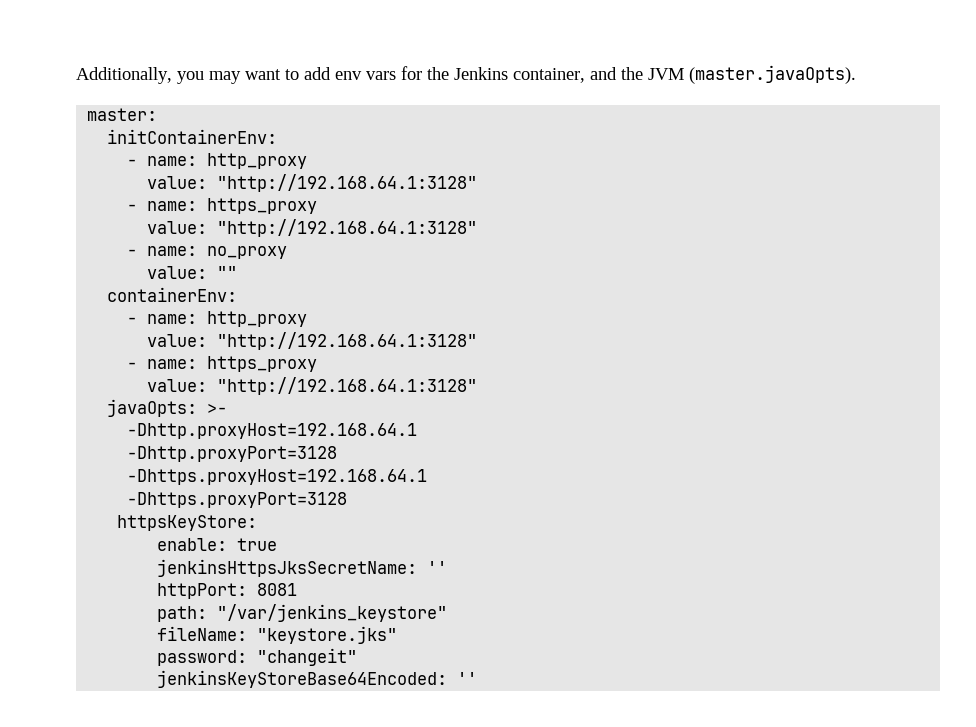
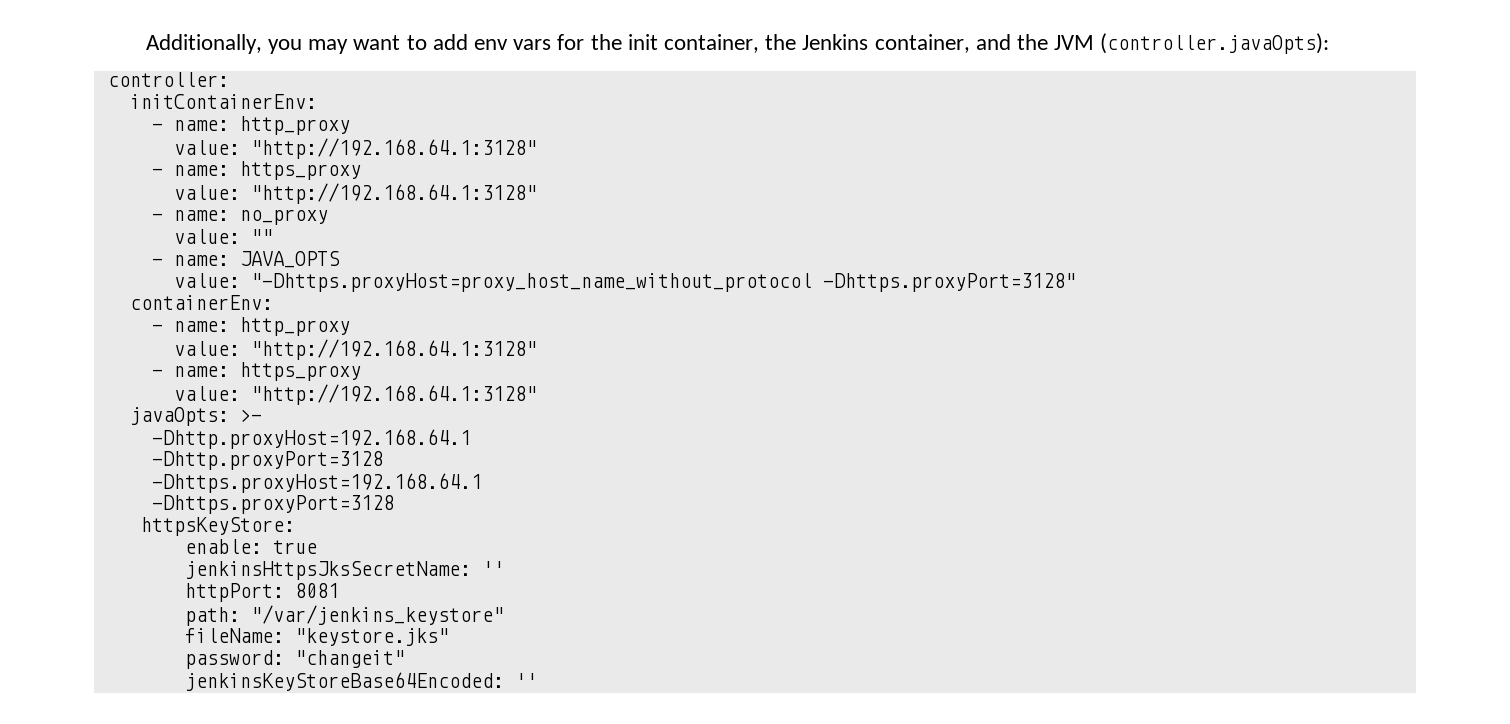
- Additionally, you may want to add env vars for the Jenkins container, and the JVM (master.javaOpts).
- master:
+ Additionally, you may want to add env vars for the init container, the Jenkins container, and the JVM (controller.javaOpts):
+ controller:
+ - name: JAVA_OPTS
+ value: "-Dhttps.proxyHost=proxy_host_name_without_protocol -Dhttps.proxyPort=3128"

